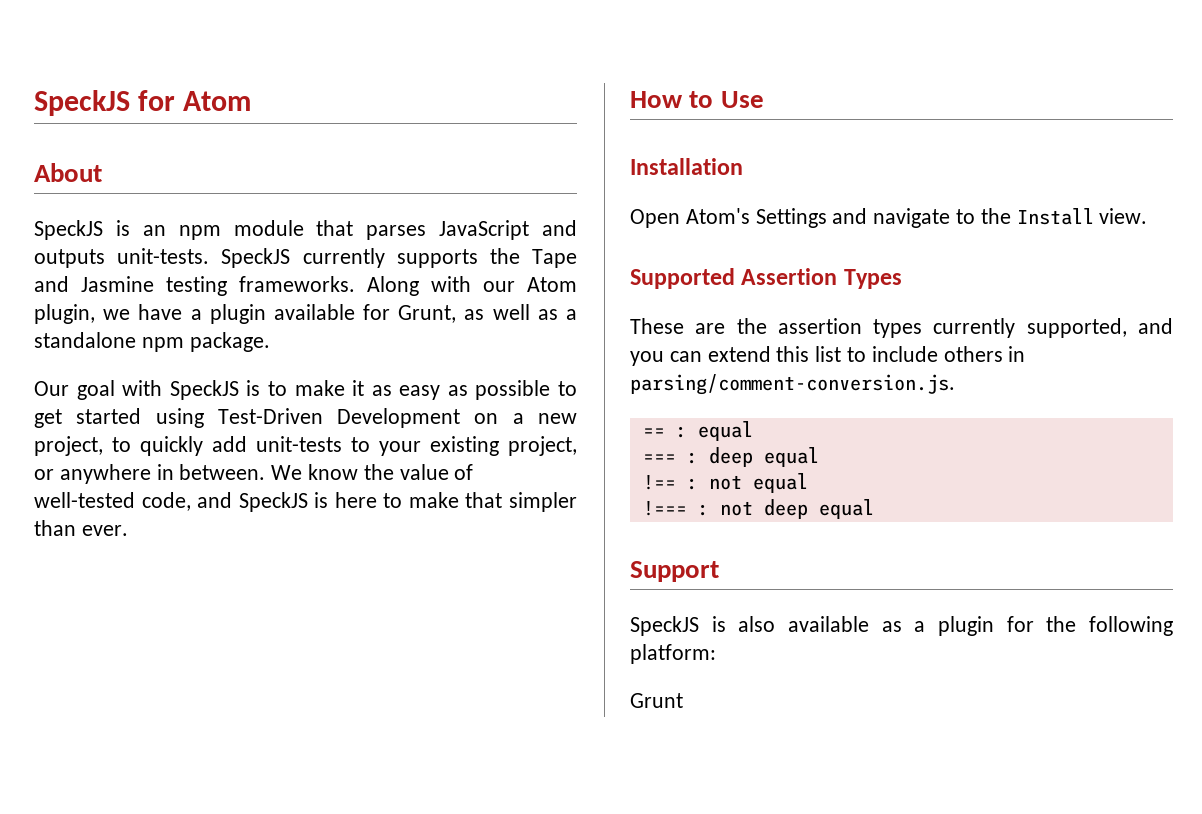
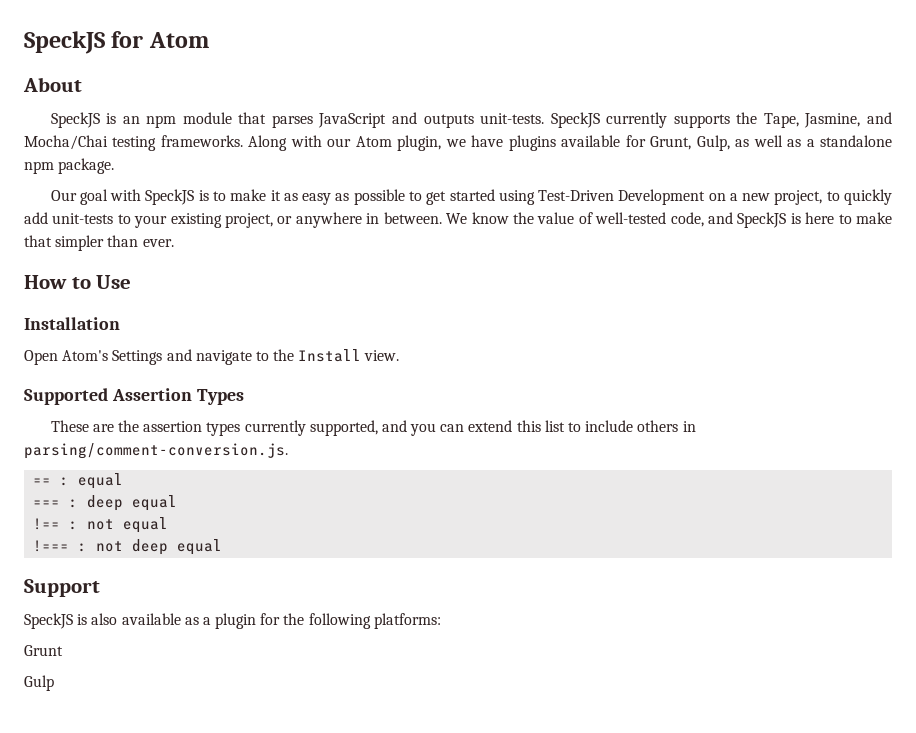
- SpeckJS currently supports the Tape and Jasmine testing frameworks.
+ SpeckJS currently supports the Tape, Jasmine, and Mocha/Chai testing frameworks.
- Along with our Atom plugin, we have a plugin available for Grunt, as well as a standalone npm package.
+ Along with our Atom plugin, we have plugins available for Grunt, Gulp, as well as a standalone npm package.
- SpeckJS is also available as a plugin for the following platform:
+ SpeckJS is also available as a plugin for the following platforms:
+ Gulp

